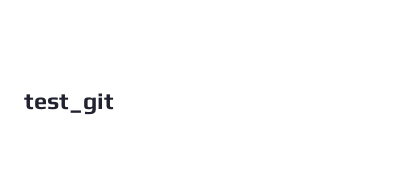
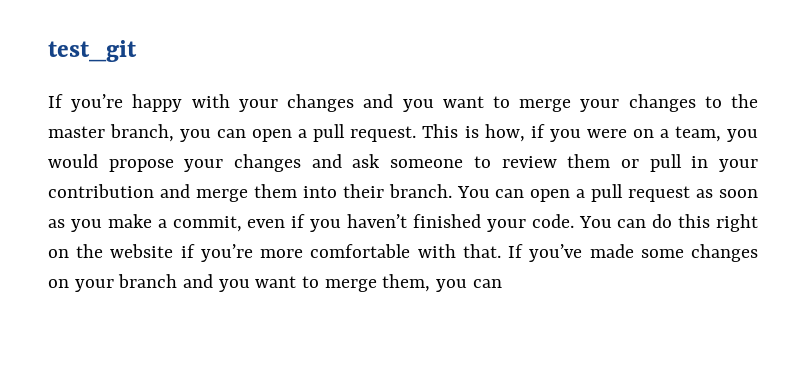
+ If you’re happy with your changes and you want to merge your changes to the master branch, you can open a pull request. This is how, if you were on a team, you would propose your changes and ask someone to review them or pull in your contribution and merge them into their branch. You can open a pull request as soon as you make a commit, even if you haven’t finished your code. You can do this right on the website if you’re more comfortable with that. If you’ve made some changes on your branch and you want to merge them, you can

